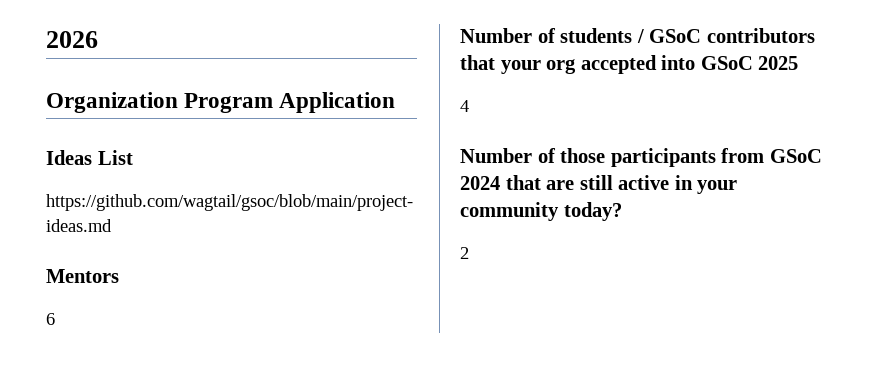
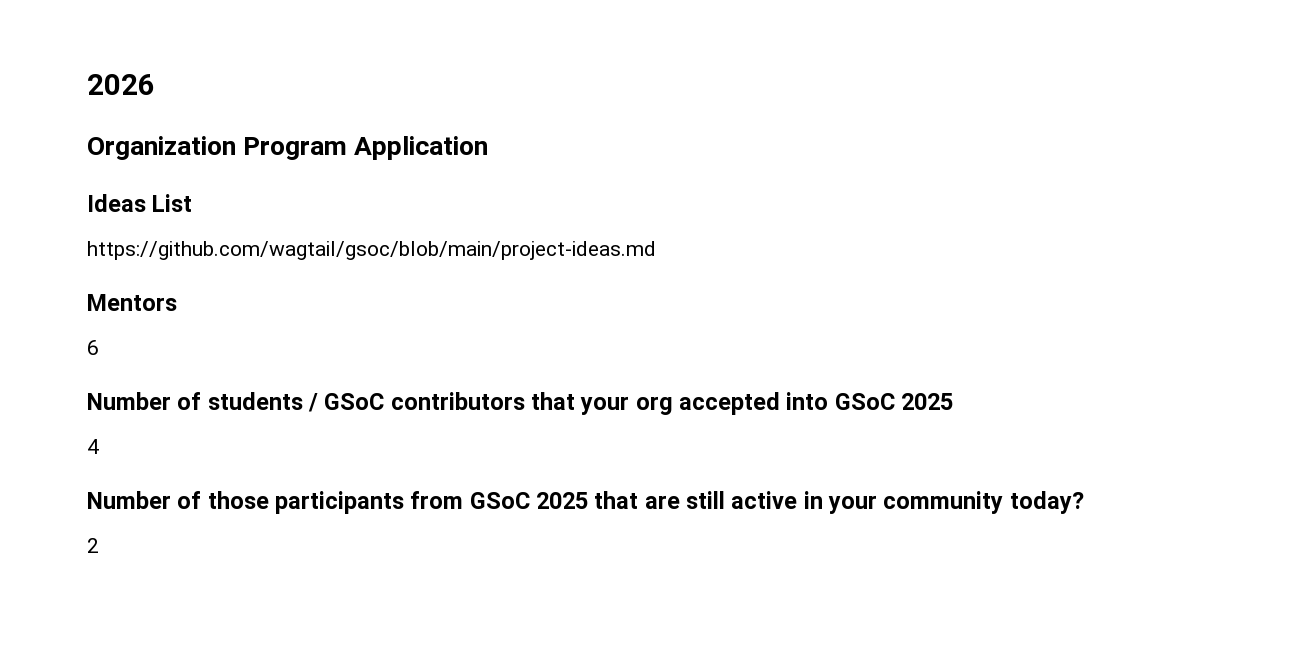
- Number of those participants from GSoC 2024 that are still active in your community today?
+ Number of those participants from GSoC 2025 that are still active in your community today?

